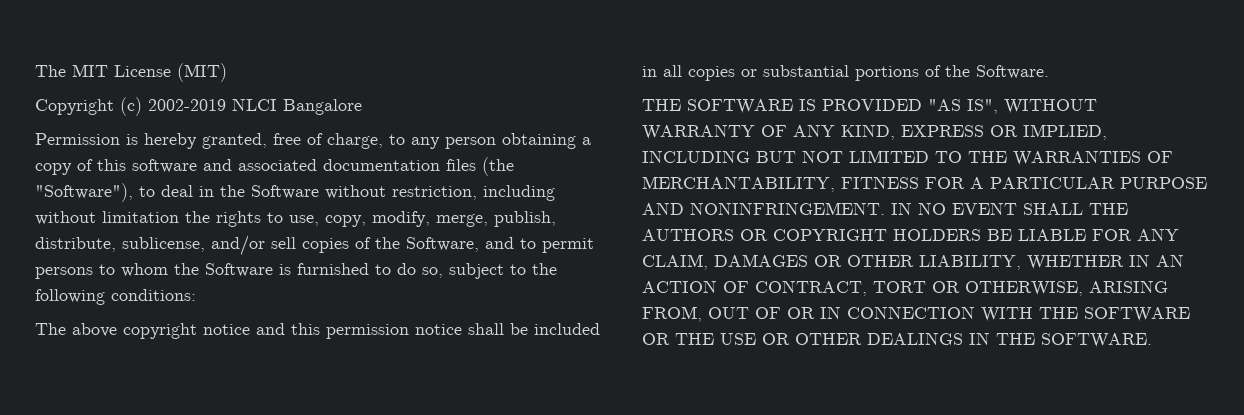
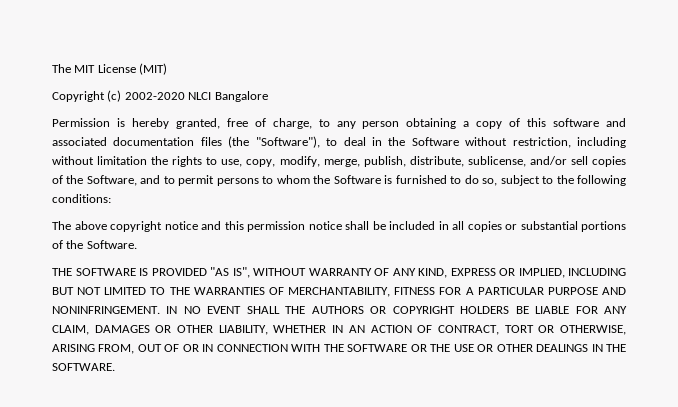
- Copyright (c) 2002-2019 NLCI Bangalore
+ Copyright (c) 2002-2020 NLCI Bangalore

